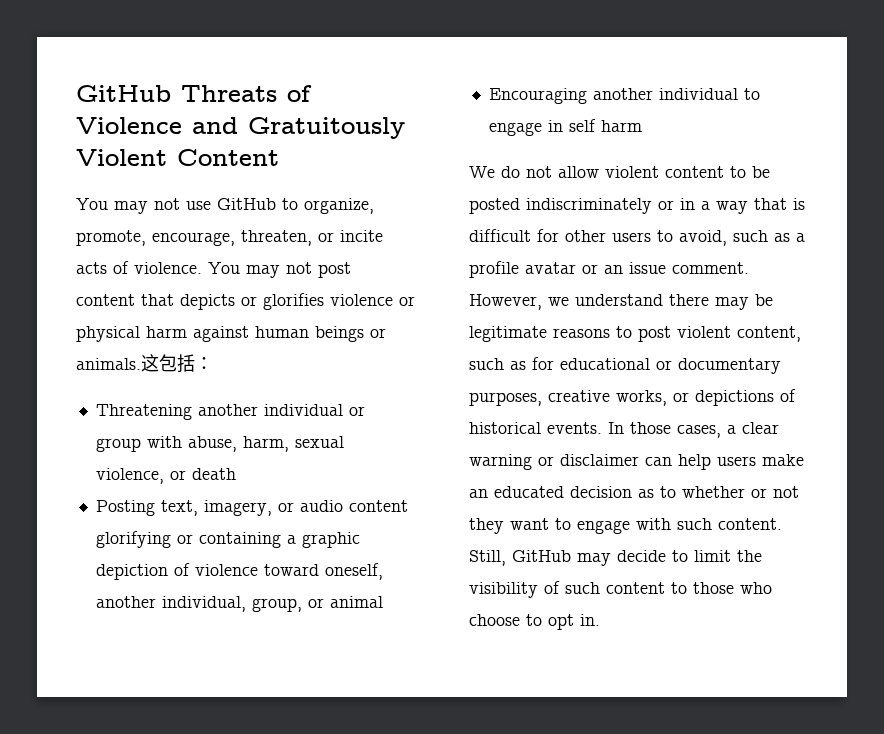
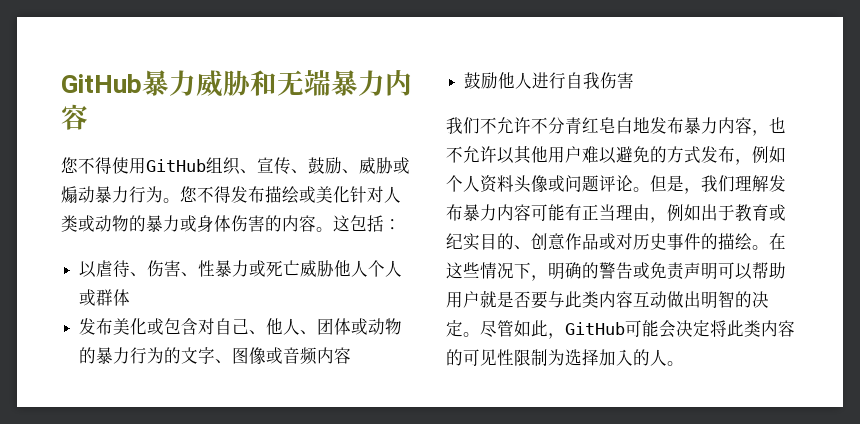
- GitHub Threats of Violence and Gratuitously Violent Content
- You may not use GitHub to organize, promote, encourage, threaten, or incite acts of violence. You may not post content that depicts or glorifies violence or physical harm against human beings or animals.这包括：
- Threatening another individual or group with abuse, harm, sexual violence, or death
- Posting text, imagery, or audio content glorifying or containing a graphic depiction of violence toward oneself, another individual, group, or animal
- Encouraging another individual to engage in self harm
- We do not allow violent content to be posted indiscriminately or in a way that is difficult for other users to avoid, such as a profile avatar or an issue comment. However, we understand there may be legitimate reasons to post violent content, such as for educational or documentary purposes, creative works, or depictions of historical events. In those cases, a clear warning or disclaimer can help users make an educated decision as to whether or not they want to engage with such content. Still, GitHub may decide to limit the visibility of such content to those who choose to opt in.
+ GitHub暴力威胁和无端暴力内容
+ 您不得使用GitHub组织、宣传、鼓励、威胁或煽动暴力行为。您不得发布描绘或美化针对人类或动物的暴力或身体伤害的内容。这包括：
+ 以虐待、伤害、性暴力或死亡威胁他人个人或群体
+ 发布美化或包含对自己、他人、团体或动物的暴力行为的文字、图像或音频内容
+ 鼓励他人进行自我伤害
+ 我们不允许不分青红皂白地发布暴力内容，也不允许以其他用户难以避免的方式发布，例如个人资料头像或问题评论。但是，我们理解发布暴力内容可能有正当理由，例如出于教育或纪实目的、创意作品或对历史事件的描绘。在这些情况下，明确的警告或免责声明可以帮助用户就是否要与此类内容互动做出明智的决定。尽管如此，GitHub可能会决定将此类内容的可见性限制为选择加入的人。

